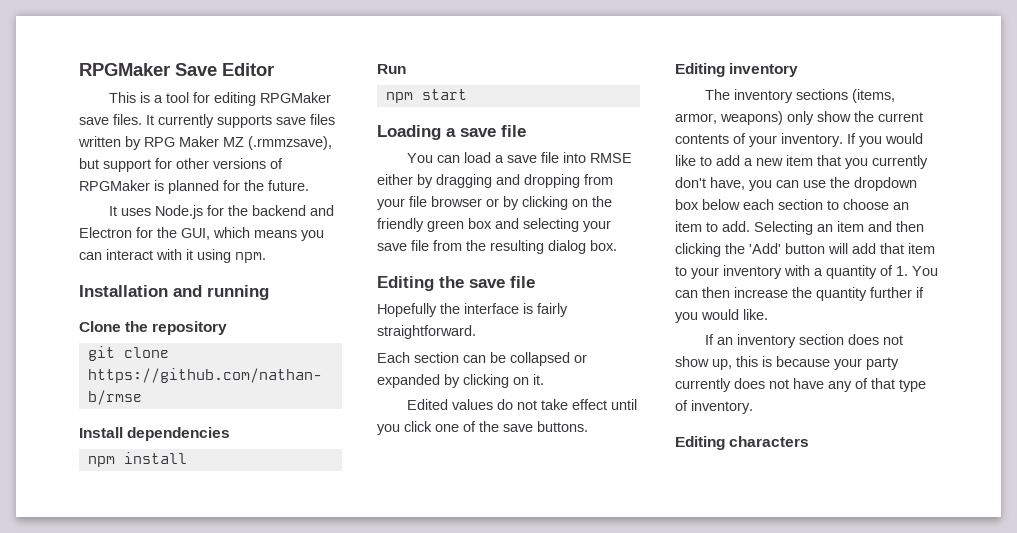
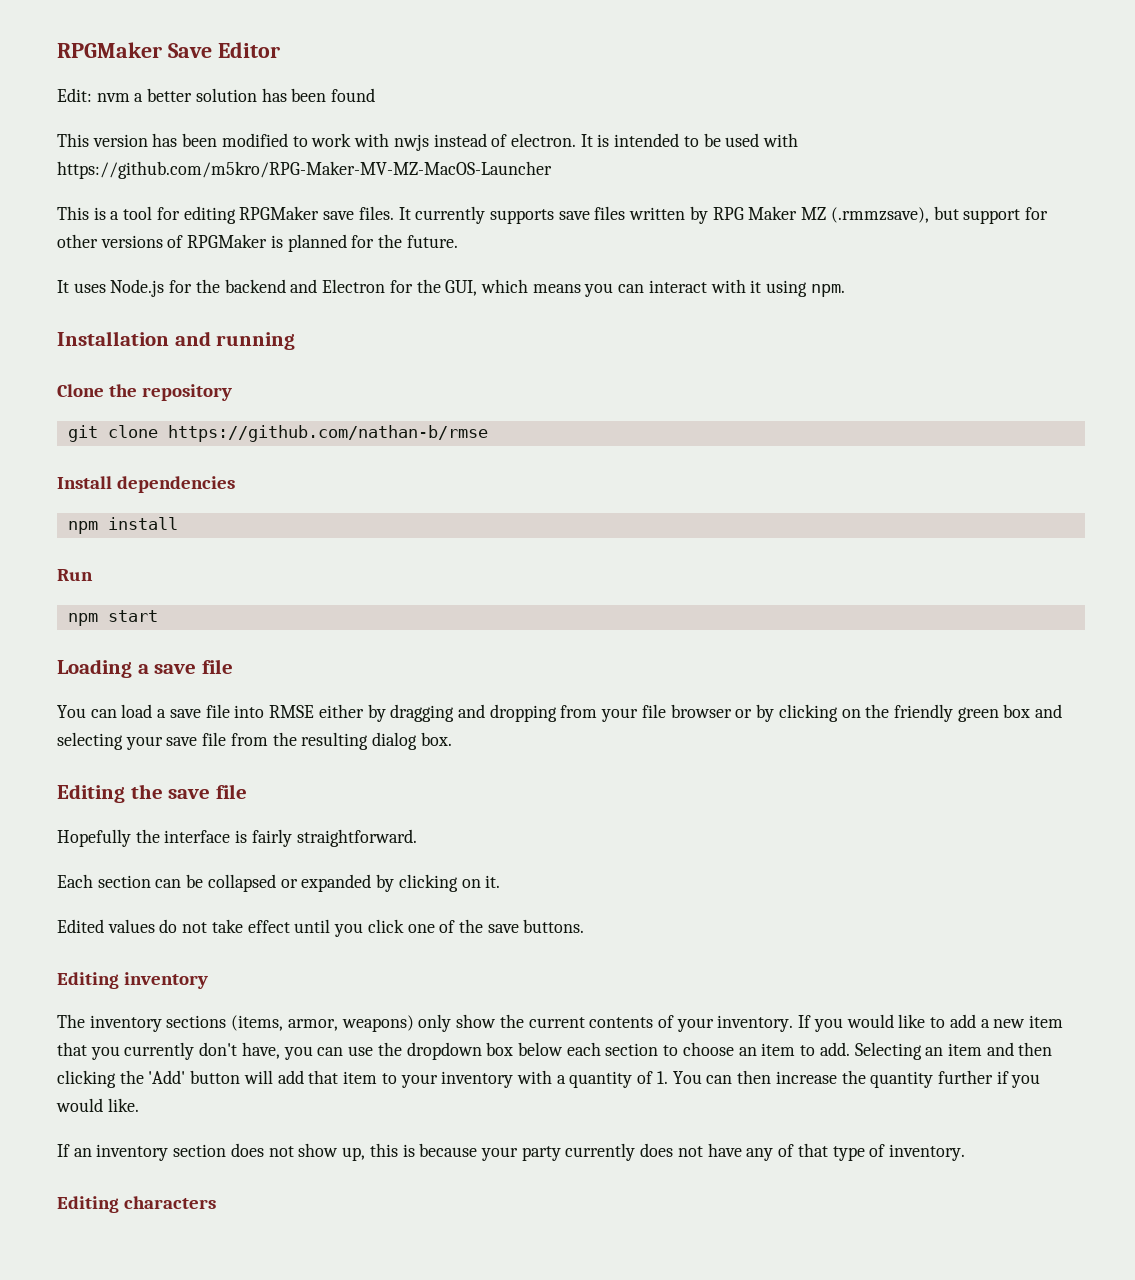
+ Edit: nvm a better solution has been found
+ This version has been modified to work with nwjs instead of electron. It is intended to be used with https://github.com/m5kro/RPG-Maker-MV-MZ-MacOS-Launcher

